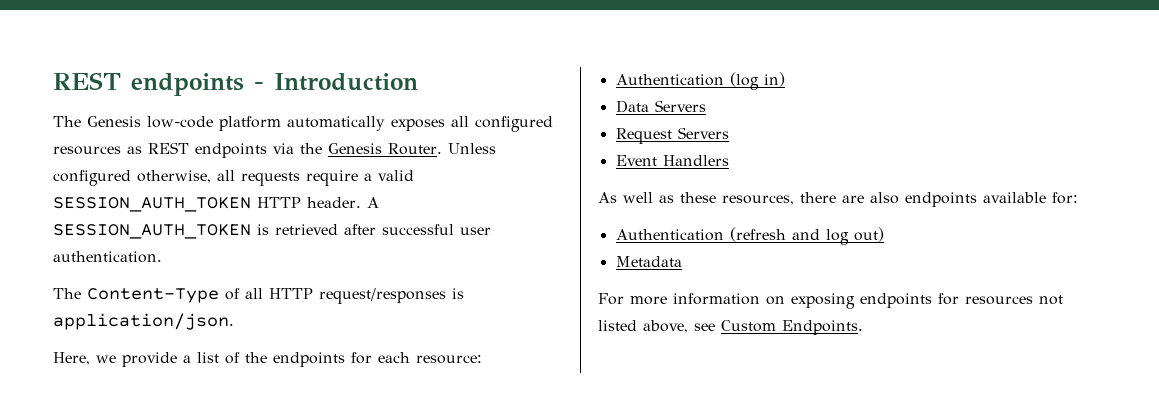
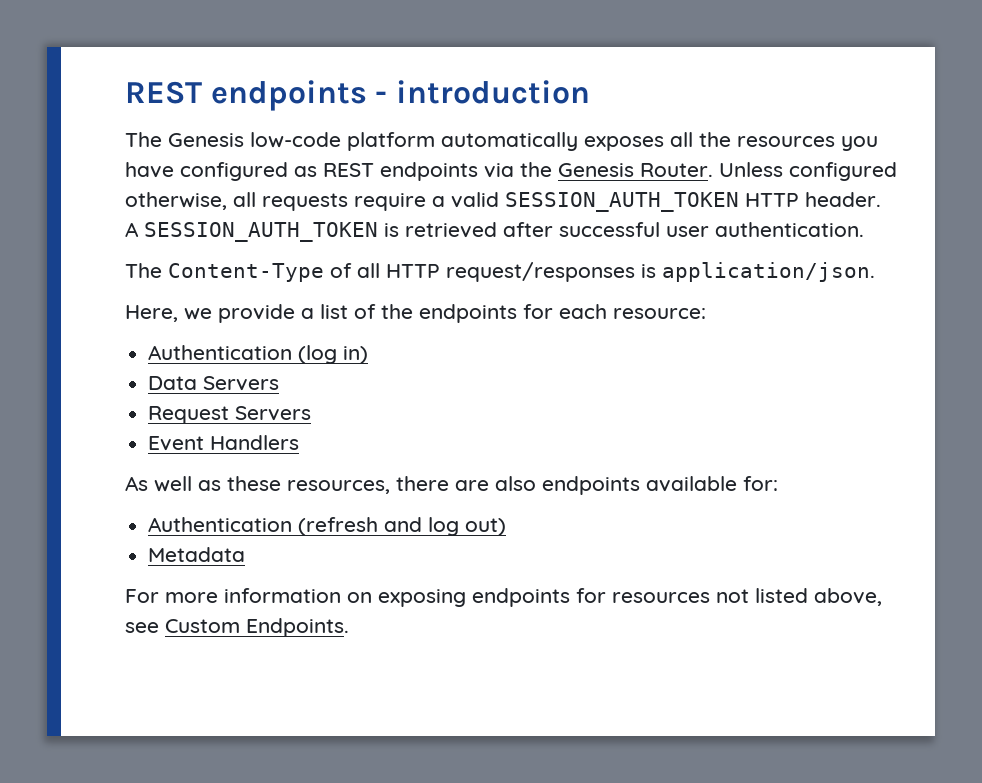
- REST endpoints - Introduction
+ REST endpoints - introduction
- The Genesis low-code platform automatically exposes all configured resources as REST endpoints via the Genesis Router.
+ The Genesis low-code platform automatically exposes all the resources you have configured as REST endpoints via the Genesis Router.

